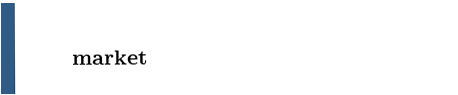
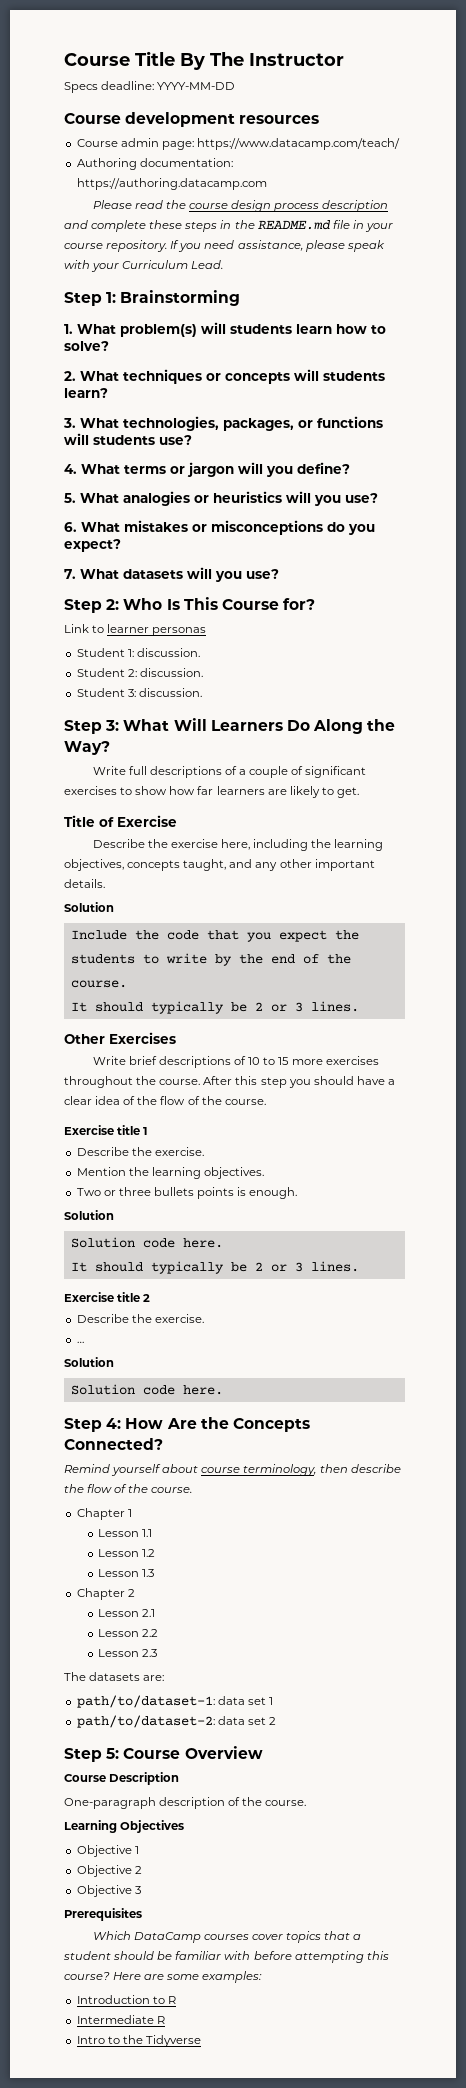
- market
+ Course Title By The Instructor
+ Specs deadline: YYYY-MM-DD
+ Course development resources
+ Course admin page: https://www.datacamp.com/teach/
+ Authoring documentation: https://authoring.datacamp.com
+ Please read the course design process description and complete these steps in the README.md file in your course repository. If you need assistance, please speak with your Curriculum Lead.
+ Step 1: Brainstorming
+ 1. What problem(s) will students learn how to solve?
+ 2. What techniques or concepts will students learn?
+ 3. What technologies, packages, or functions will students use?
+ 4. What terms or jargon will you define?
+ 5. What analogies or heuristics will you use?
+ 6. What mistakes or misconceptions do you expect?
+ 7. What datasets will you use?
+ Step 2: Who Is This Course for?
+ Link to learner personas
+ Student 1: discussion.
+ Student 2: discussion.
+ Student 3: discussion.
+ Step 3: What Will Learners Do Along the Way?
+ Write full descriptions of a couple of significant exercises to show how far learners are likely to get.
+ Title of Exercise
+ Describe the exercise here, including the learning objectives, concepts taught, and any other important details.
+ Solution
+ Include the code that you expect the students to write by the end of the course.
+ It should typically be 2 or 3 lines.
+ Other Exercises
+ Write brief descriptions of 10 to 15 more exercises throughout the course. After this step you should have a clear idea of the flow of the course.
+ Exercise title 1
+ Describe the exercise.
+ Mention the learning objectives.
+ Two or three bullets points is enough.
+ Solution
+ Solution code here.
+ It should typically be 2 or 3 lines.
+ Exercise title 2
+ Describe the exercise.
+ …
+ Solution
+ Solution code here.
+ Step 4: How Are the Concepts Connected?
+ Remind yourself about course terminology, then describe the flow of the course.
+ Chapter 1
+ Lesson 1.1
+ Lesson 1.2
+ Lesson 1.3
+ Chapter 2
+ Lesson 2.1
+ Lesson 2.2
+ Lesson 2.3
+ The datasets are:
+ path/to/dataset-1: data set 1
+ path/to/dataset-2: data set 2
+ Step 5: Course Overview
+ Course Description
+ One-paragraph description of the course.
+ Learning Objectives
+ Objective 1
+ Objective 2
+ Objective 3
+ Prerequisites
+ Which DataCamp courses cover topics that a student should be familiar with before attempting this course? Here are some examples:
+ Introduction to R
+ Intermediate R
+ Intro to the Tidyverse

